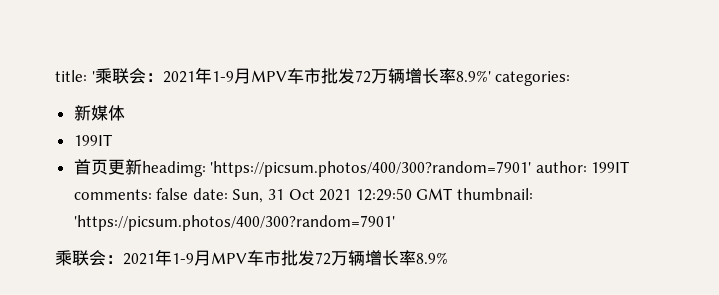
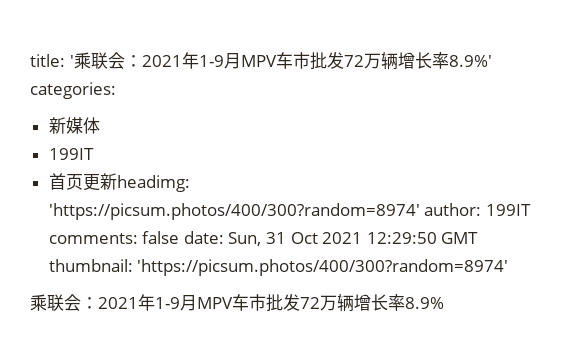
- 首页更新headimg: 'https://picsum.photos/400/300?random=7901' author: 199IT comments: false date: Sun, 31 Oct 2021 12:29:50 GMT thumbnail: 'https://picsum.photos/400/300?random=7901'
+ 首页更新headimg: 'https://picsum.photos/400/300?random=8974' author: 199IT comments: false date: Sun, 31 Oct 2021 12:29:50 GMT thumbnail: 'https://picsum.photos/400/300?random=8974'

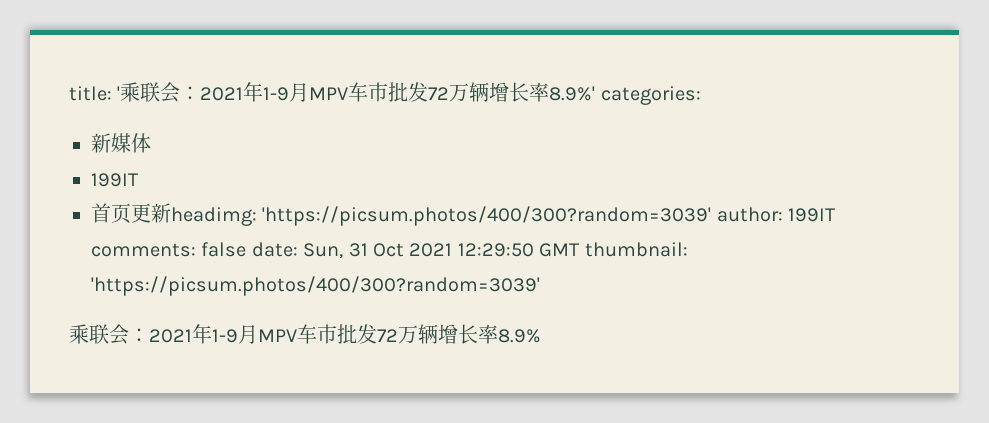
- 首页更新headimg: 'https://picsum.photos/400/300?random=8974' author: 199IT comments: false date: Sun, 31 Oct 2021 12:29:50 GMT thumbnail: 'https://picsum.photos/400/300?random=8974'
+ 首页更新headimg: 'https://picsum.photos/400/300?random=3039' author: 199IT comments: false date: Sun, 31 Oct 2021 12:29:50 GMT thumbnail: 'https://picsum.photos/400/300?random=3039'

